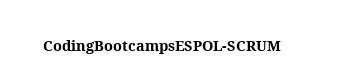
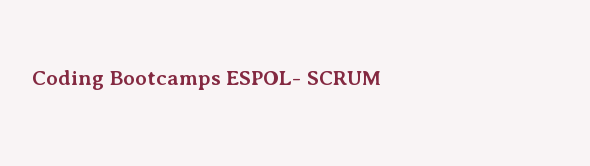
- CodingBootcampsESPOL-SCRUM
+ Coding Bootcamps ESPOL- SCRUM

